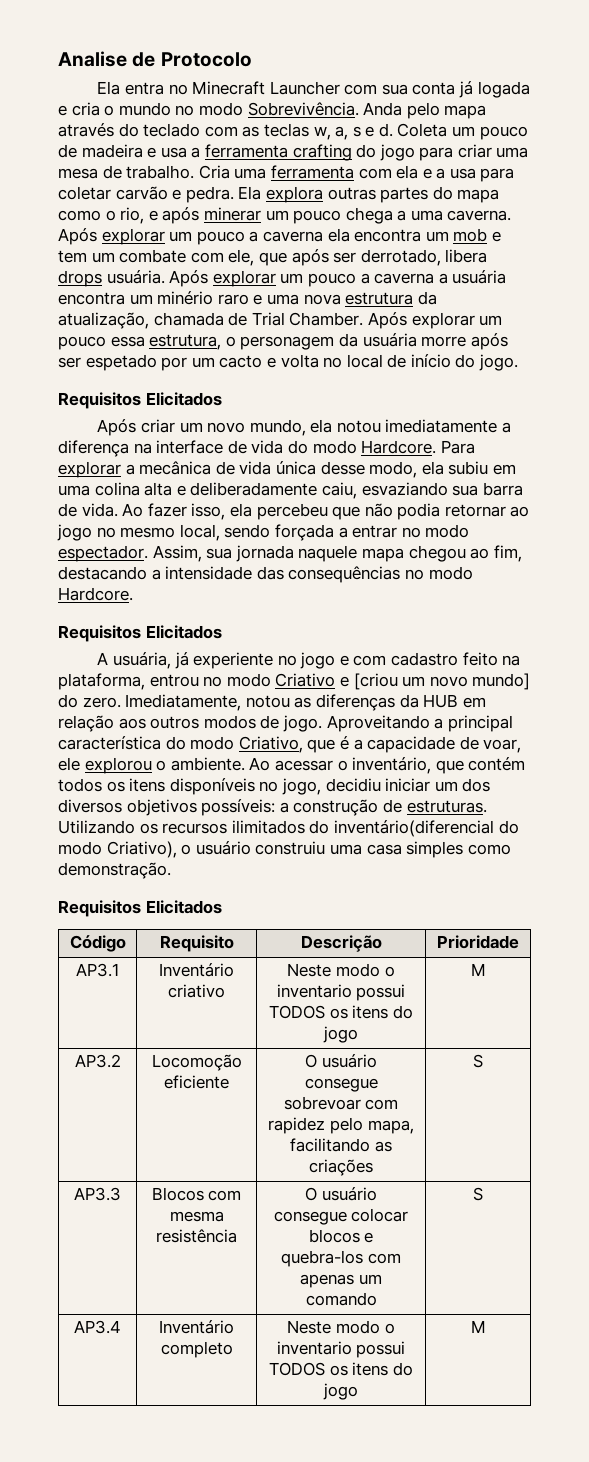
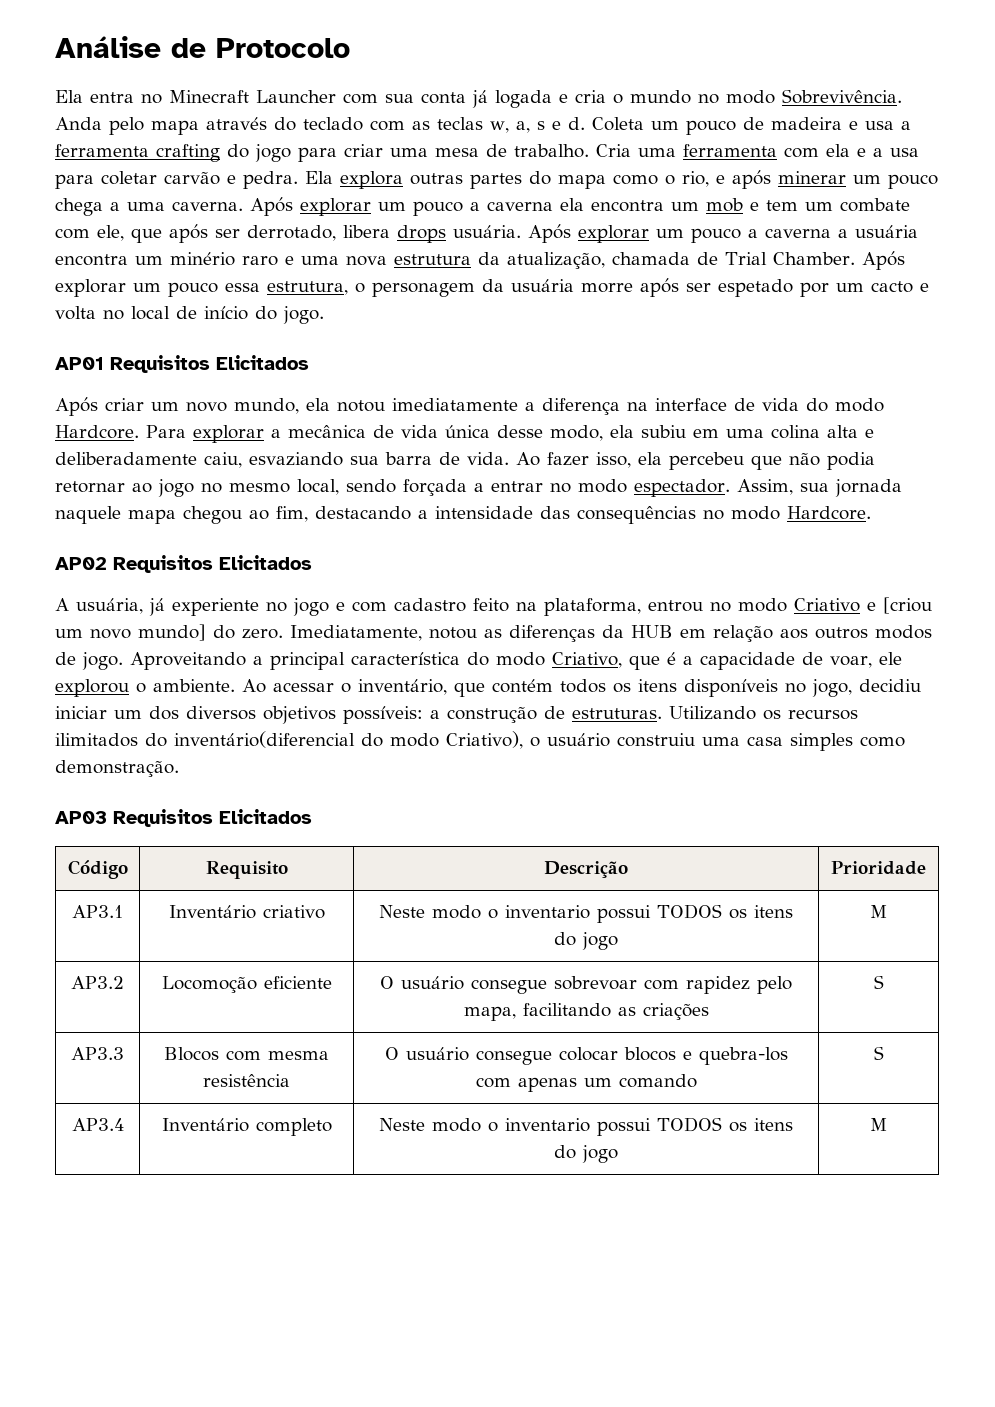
- Analise de Protocolo
+ Análise de Protocolo
  Após explorar um pouco essa estrutura, o personagem da usuária morre após ser espetado por um cacto e volta no local de início do jogo.
- Requisitos Elicitados
+ AP01 Requisitos Elicitados
  Assim, sua jornada naquele mapa chegou ao fim, destacando a intensidade das consequências no modo Hardcore.
- Requisitos Elicitados
+ AP02 Requisitos Elicitados
  Utilizando os recursos ilimitados do inventário(diferencial do modo Criativo), o usuário construiu uma casa simples como demonstração.
- Requisitos Elicitados
+ AP03 Requisitos Elicitados

